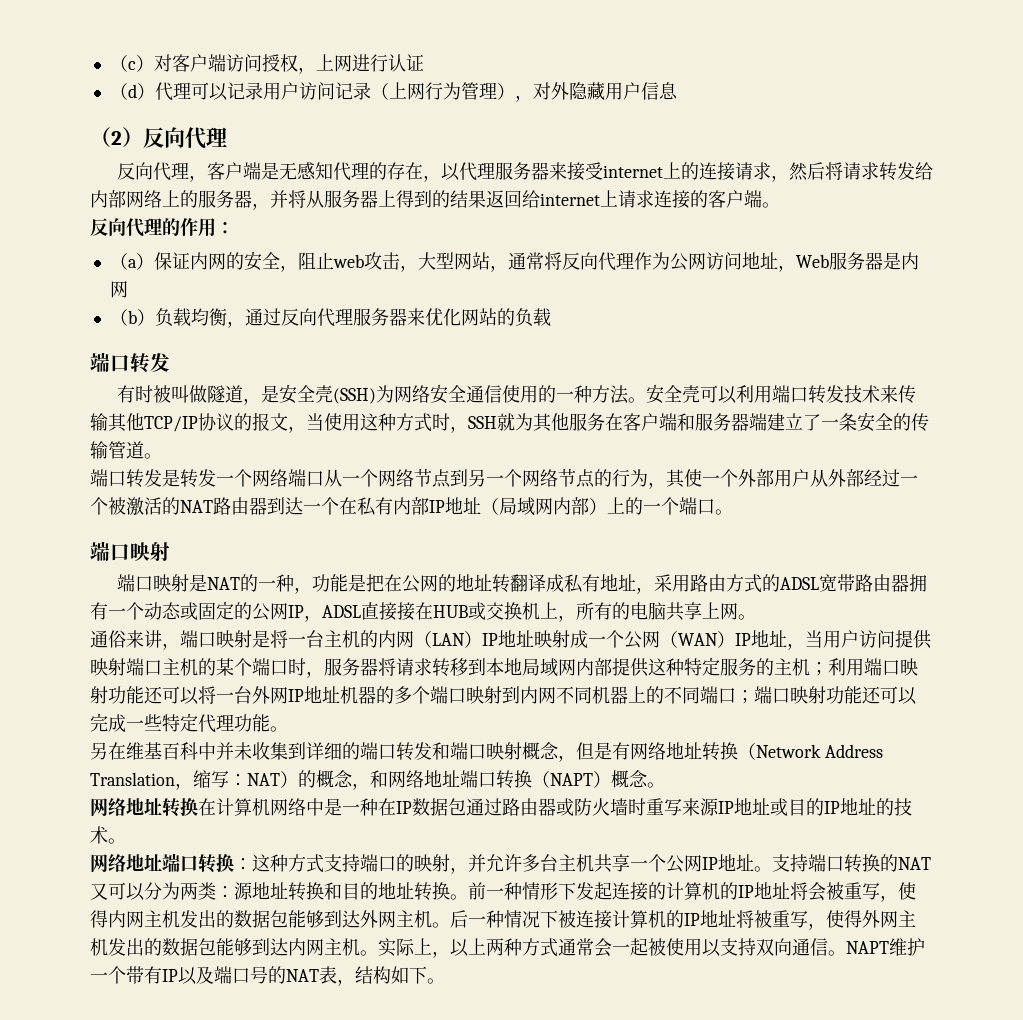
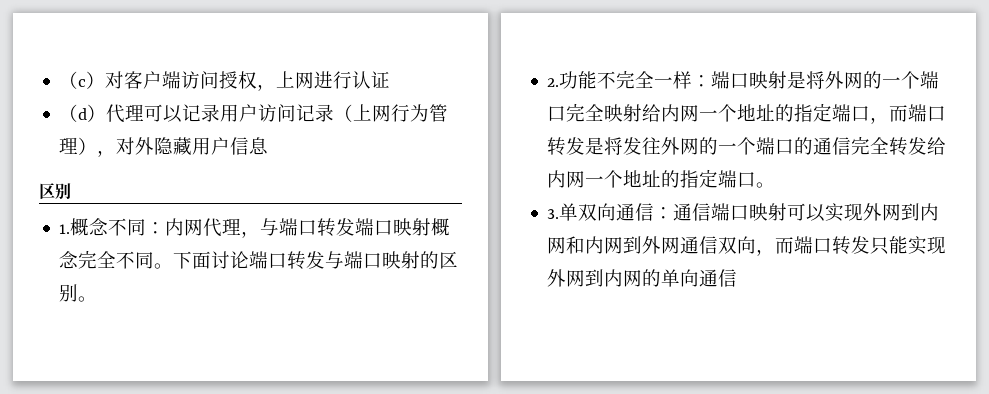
  （d）代理可以记录用户访问记录（上网行为管理），对外隐藏用户信息
- （2）反向代理
- 反向代理，客户端是无感知代理的存在，以代理服务器来接受internet上的连接请求，然后将请求转发给内部网络上的服务器，并将从服务器上得到的结果返回给internet上请求连接的客户端。
- 反向代理的作用：
- （a）保证内网的安全，阻止web攻击，大型网站，通常将反向代理作为公网访问地址，Web服务器是内网
- （b）负载均衡，通过反向代理服务器来优化网站的负载
- 端口转发
- 有时被叫做隧道，是安全壳(SSH)为网络安全通信使用的一种方法。安全壳可以利用端口转发技术来传输其他TCP/IP协议的报文，当使用这种方式时，SSH就为其他服务在客户端和服务器端建立了一条安全的传输管道。
- 端口转发是转发一个网络端口从一个网络节点到另一个网络节点的行为，其使一个外部用户从外部经过一个被激活的NAT路由器到达一个在私有内部IP地址（局域网内部）上的一个端口。
- 端口映射
- 端口映射是NAT的一种，功能是把在公网的地址转翻译成私有地址，采用路由方式的ADSL宽带路由器拥有一个动态或固定的公网IP，ADSL直接接在HUB或交换机上，所有的电脑共享上网。
- 通俗来讲，端口映射是将一台主机的内网（LAN）IP地址映射成一个公网（WAN）IP地址，当用户访问提供映射端口主机的某个端口时，服务器将请求转移到本地局域网内部提供这种特定服务的主机；利用端口映射功能还可以将一台外网IP地址机器的多个端口映射到内网不同机器上的不同端口；端口映射功能还可以完成一些特定代理功能。
- 另在维基百科中并未收集到详细的端口转发和端口映射概念，但是有网络地址转换（Network Address Translation，缩写：NAT）的概念，和网络地址端口转换（NAPT）概念。
- 网络地址转换在计算机网络中是一种在IP数据包通过路由器或防火墙时重写来源IP地址或目的IP地址的技术。
- 网络地址端口转换：这种方式支持端口的映射，并允许多台主机共享一个公网IP地址。支持端口转换的NAT又可以分为两类：源地址转换和目的地址转换。前一种情形下发起连接的计算机的IP地址将会被重写，使得内网主机发出的数据包能够到达外网主机。后一种情况下被连接计算机的IP地址将被重写，使得外网主机发出的数据包能够到达内网主机。实际上，以上两种方式通常会一起被使用以支持双向通信。NAPT维护一个带有IP以及端口号的NAT表，结构如下。
+ 区别
+ 1.概念不同：内网代理，与端口转发端口映射概念完全不同。下面讨论端口转发与端口映射的区别。
+ 2.功能不完全一样：端口映射是将外网的一个端口完全映射给内网一个地址的指定端口，而端口转发是将发往外网的一个端口的通信完全转发给内网一个地址的指定端口。
+ 3.单双向通信：通信端口映射可以实现外网到内网和内网到外网通信双向，而端口转发只能实现外网到内网的单向通信

